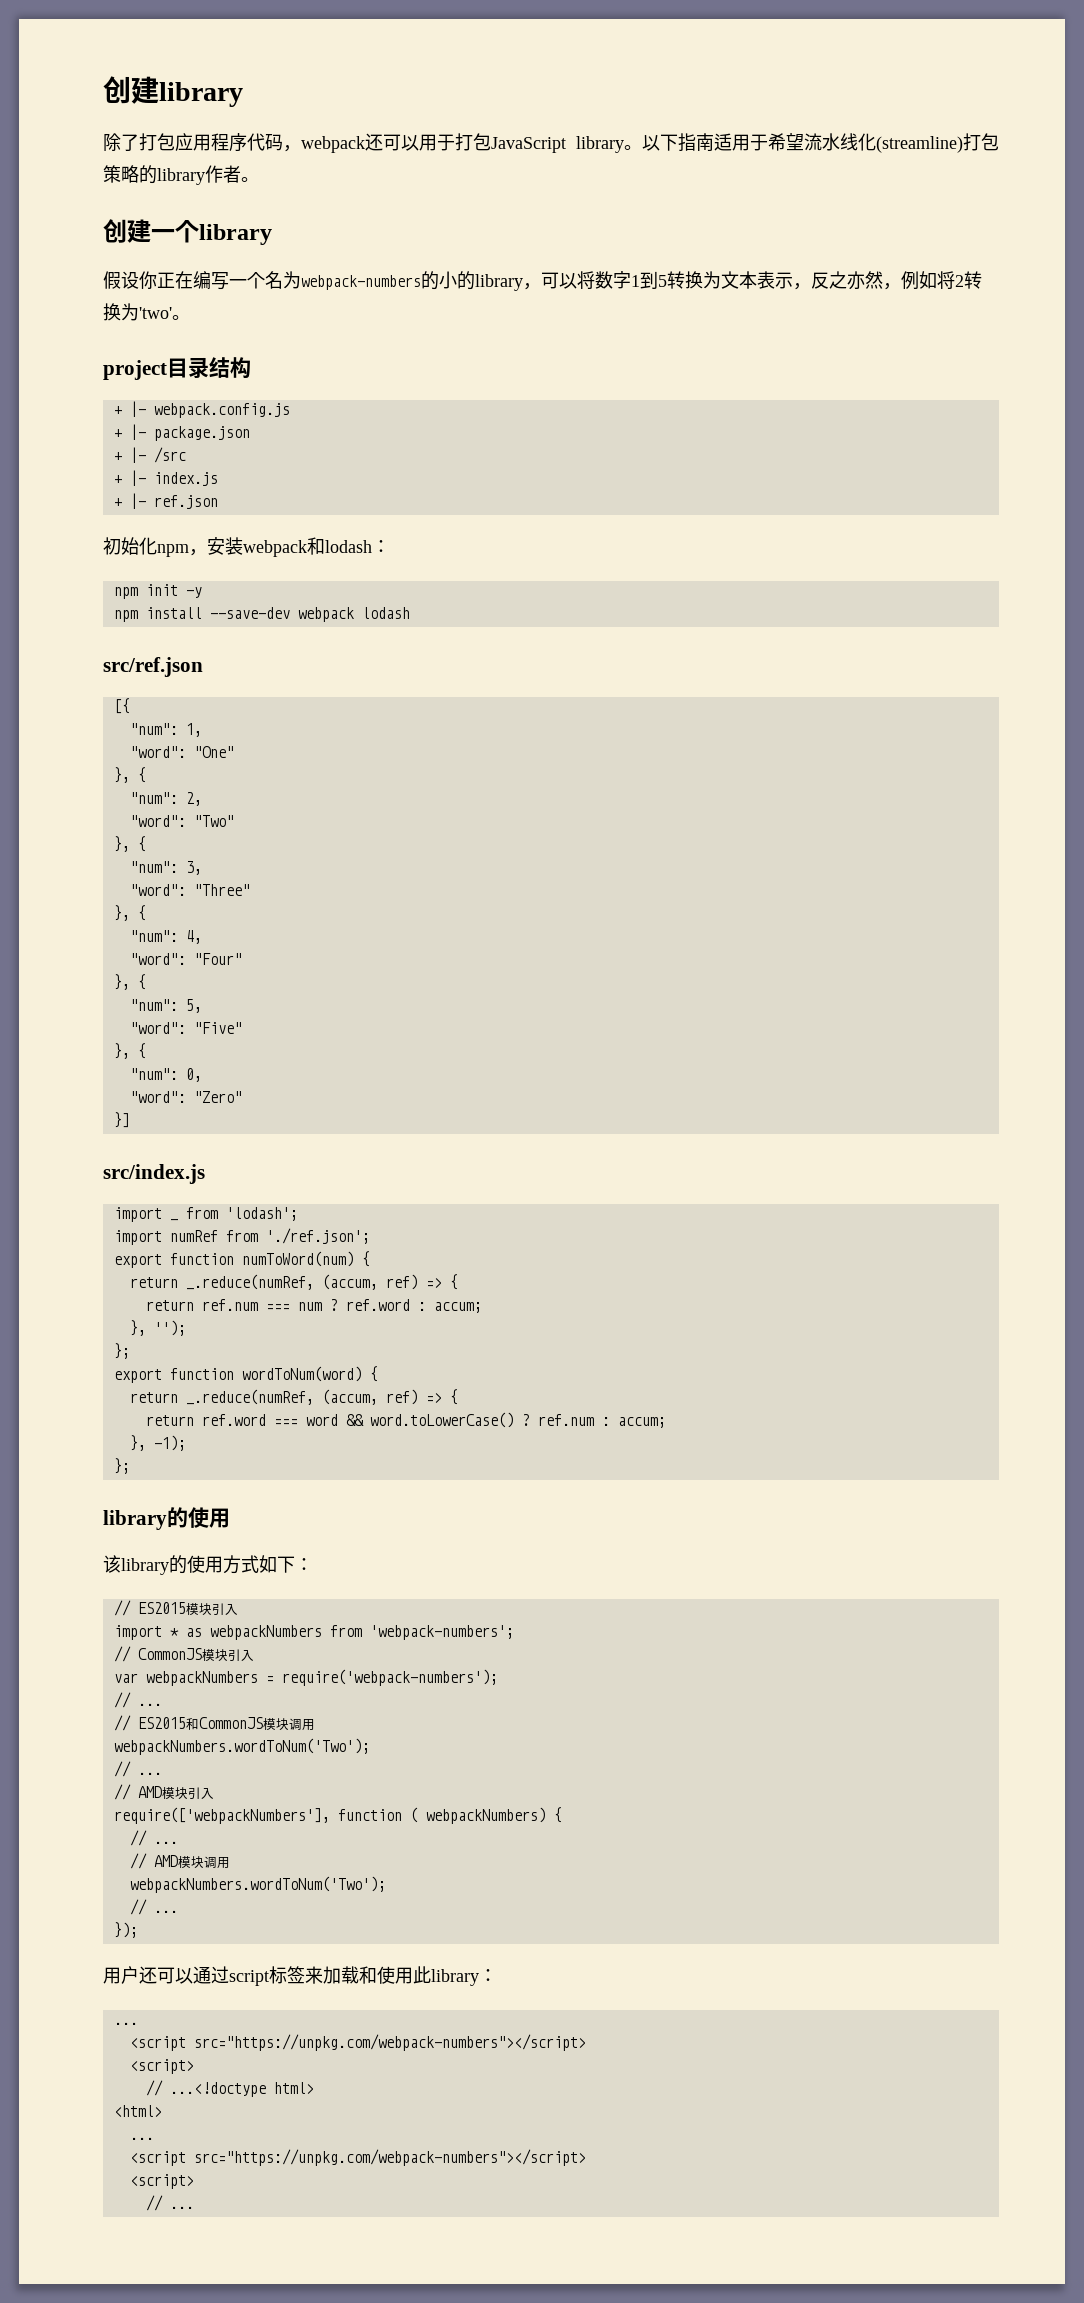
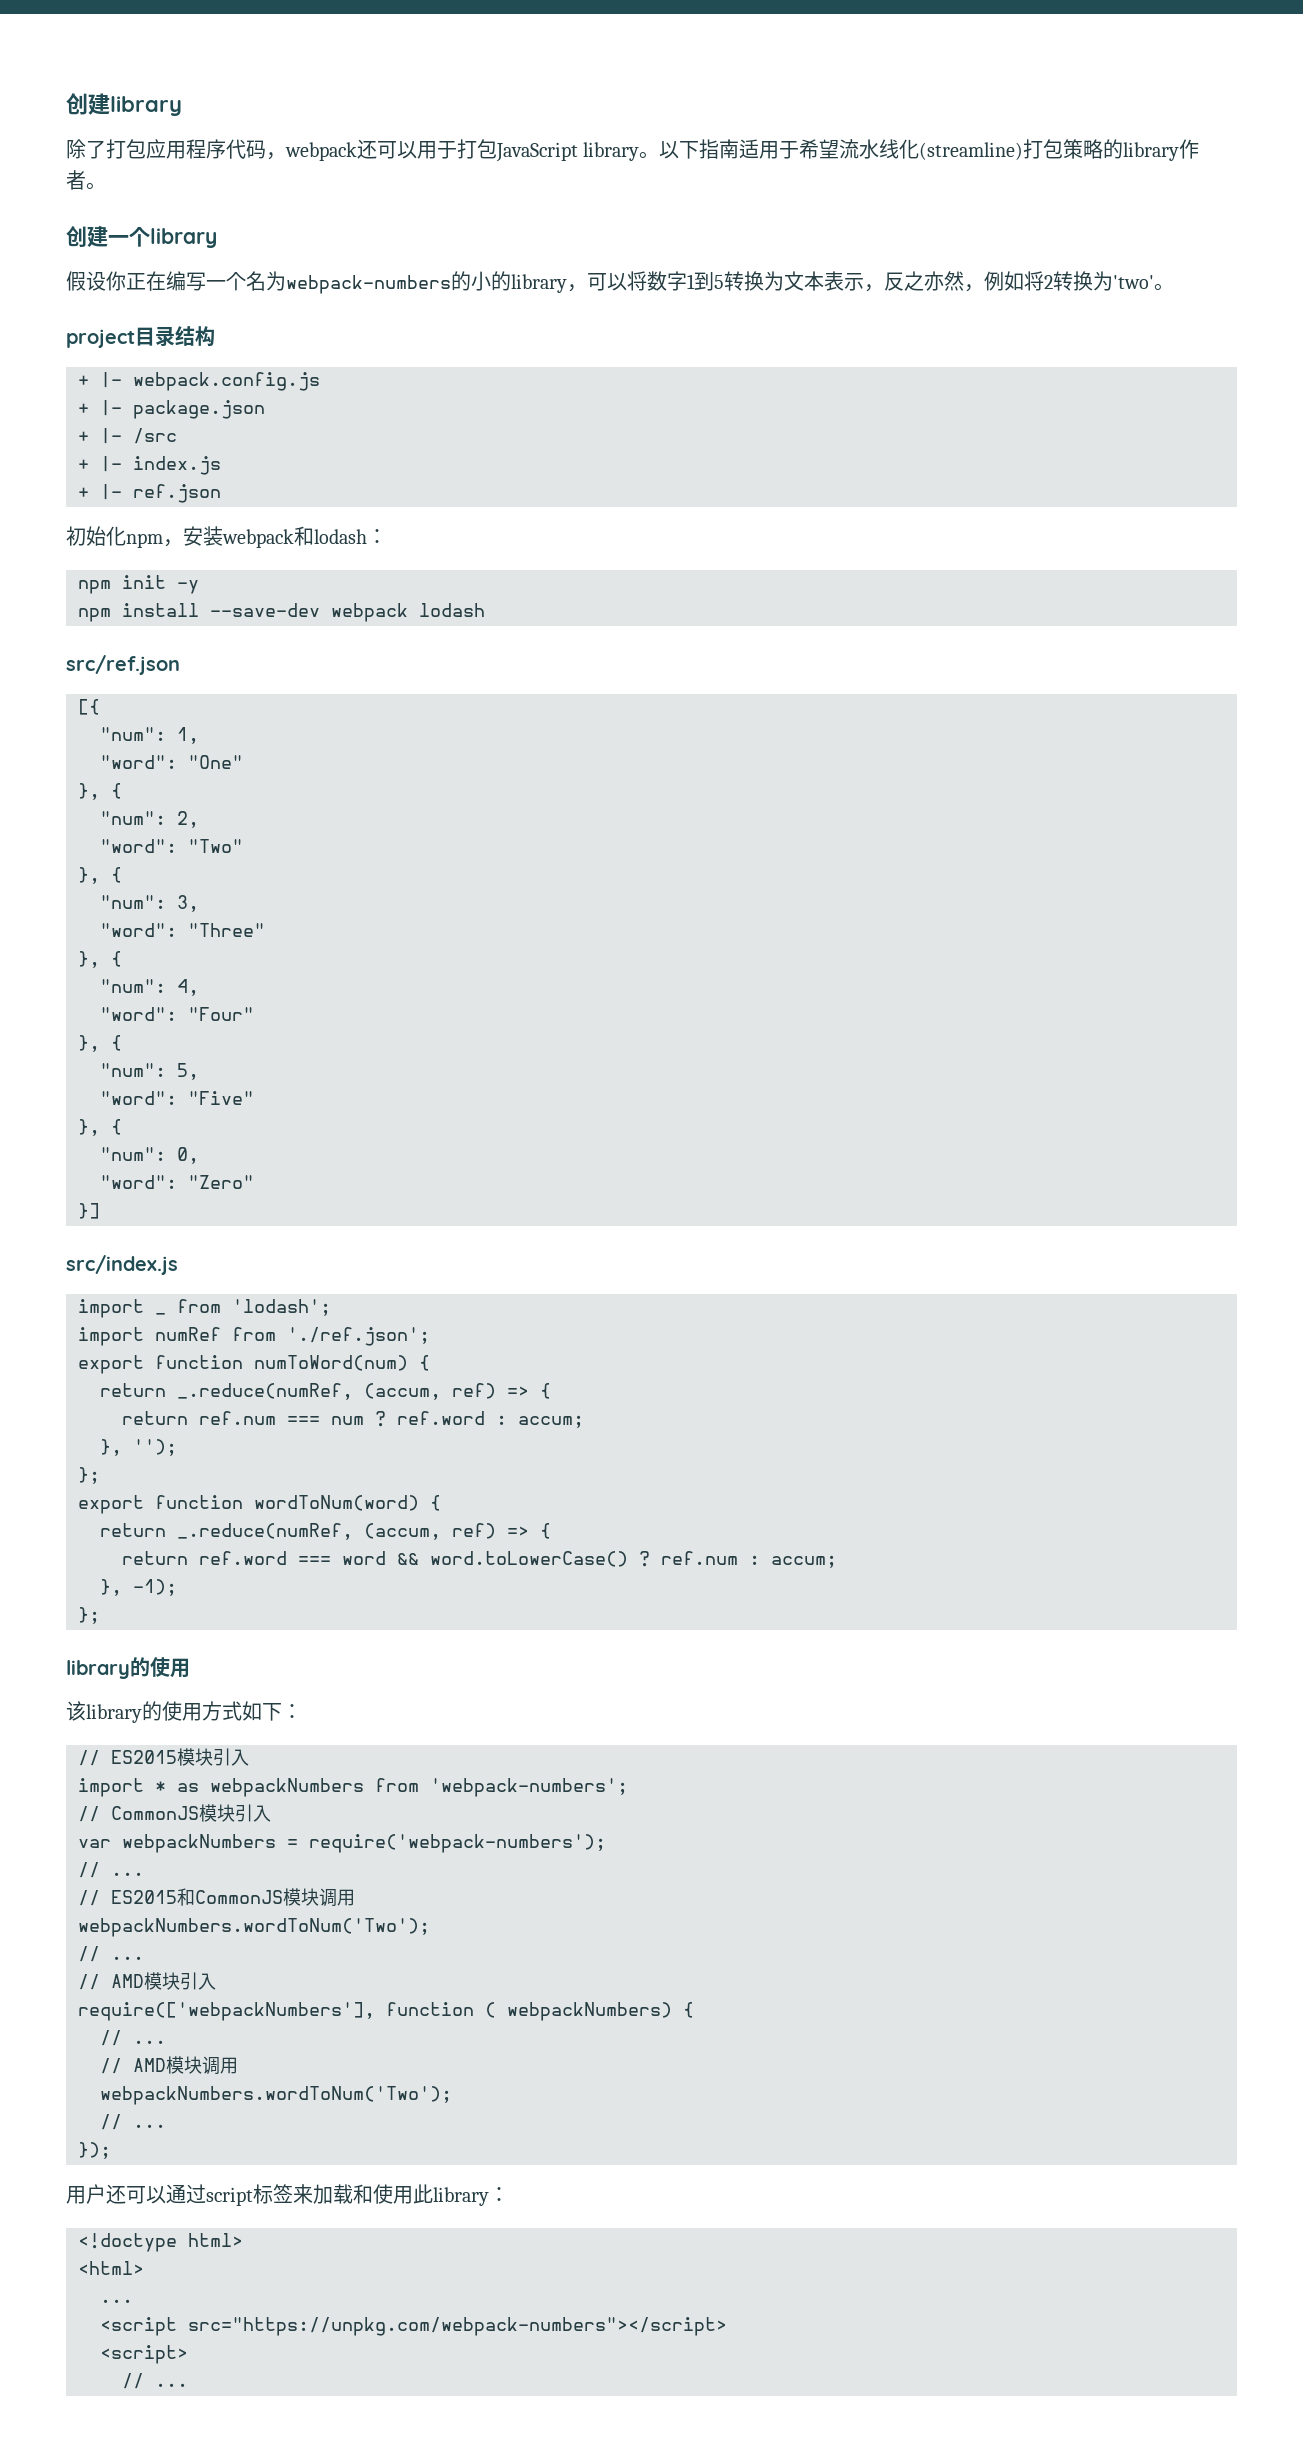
  用户还可以通过script标签来加载和使用此library：
- ...
- <script src="https://unpkg.com/webpack-numbers"></script>
- <script>
- // ...<!doctype html>
+ <!doctype html>

